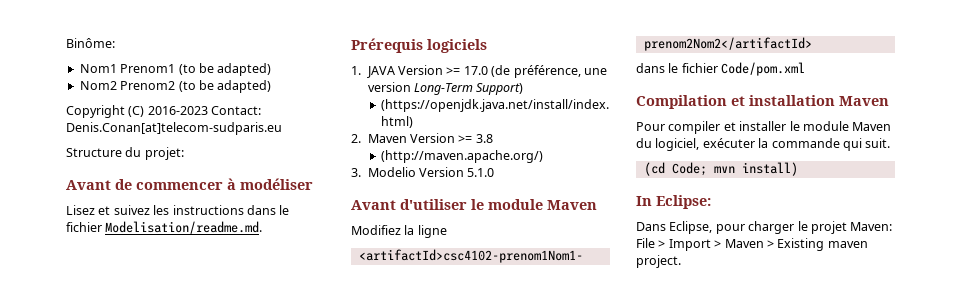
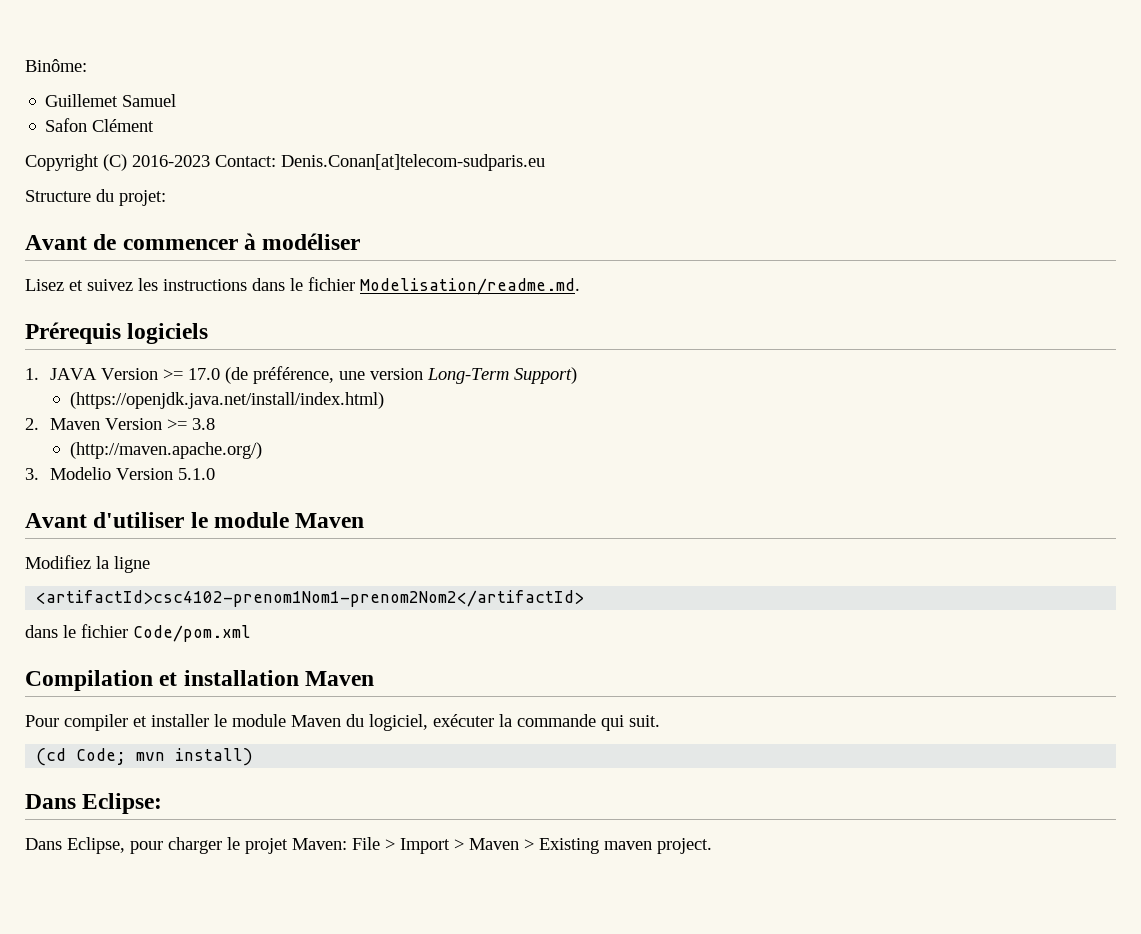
- Nom1 Prenom1 (to be adapted)
- Nom2 Prenom2 (to be adapted)
+ Guillemet Samuel
+ Safon Clément
- In Eclipse:
+ Dans Eclipse:

